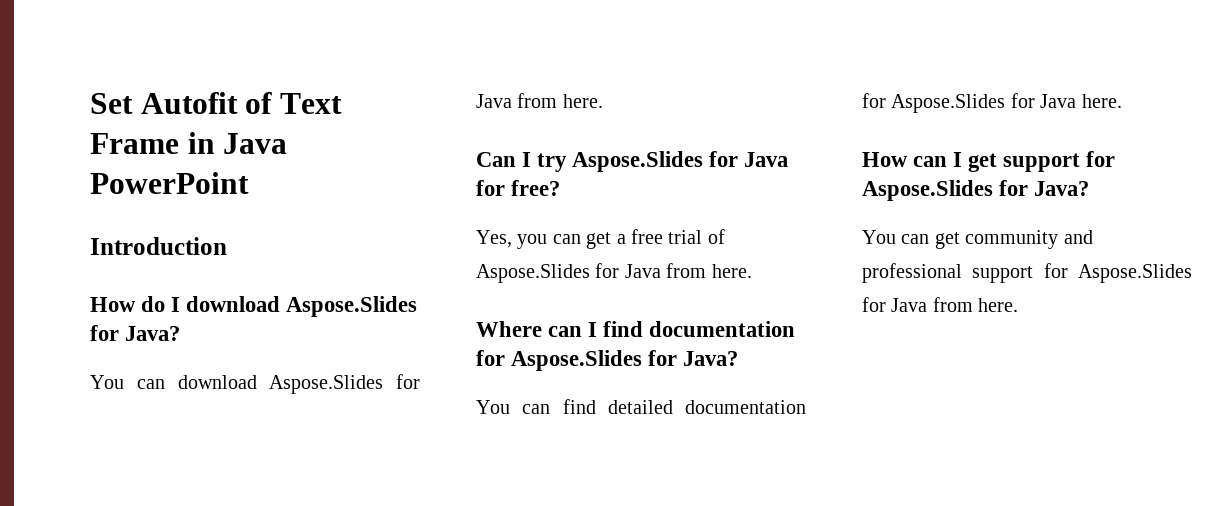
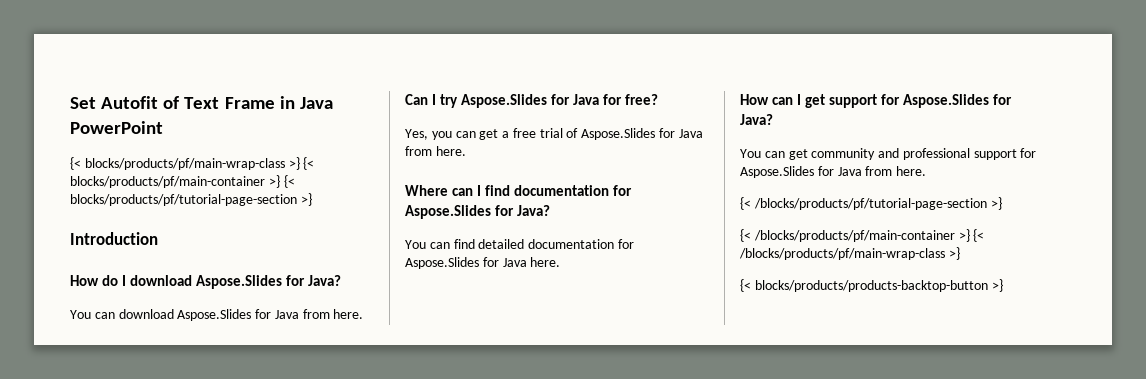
+ {< blocks/products/pf/main-wrap-class >} {< blocks/products/pf/main-container >} {< blocks/products/pf/tutorial-page-section >}
+ {< /blocks/products/pf/tutorial-page-section >}
+ {< /blocks/products/pf/main-container >} {< /blocks/products/pf/main-wrap-class >}
+ {< blocks/products/products-backtop-button >}

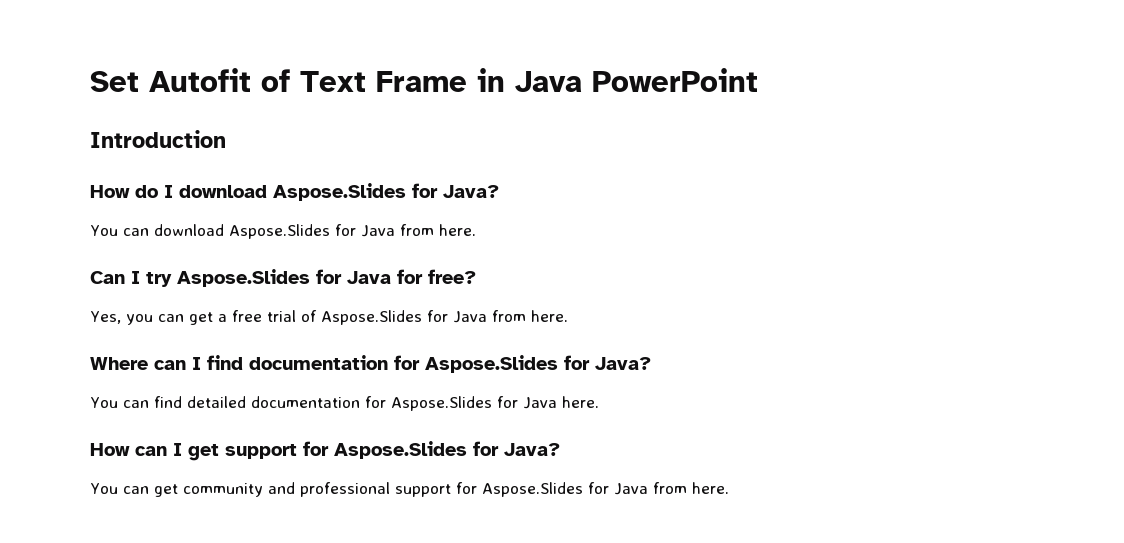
- {< blocks/products/pf/main-wrap-class >} {< blocks/products/pf/main-container >} {< blocks/products/pf/tutorial-page-section >}
- {< /blocks/products/pf/tutorial-page-section >}
- {< /blocks/products/pf/main-container >} {< /blocks/products/pf/main-wrap-class >}
- {< blocks/products/products-backtop-button >}

